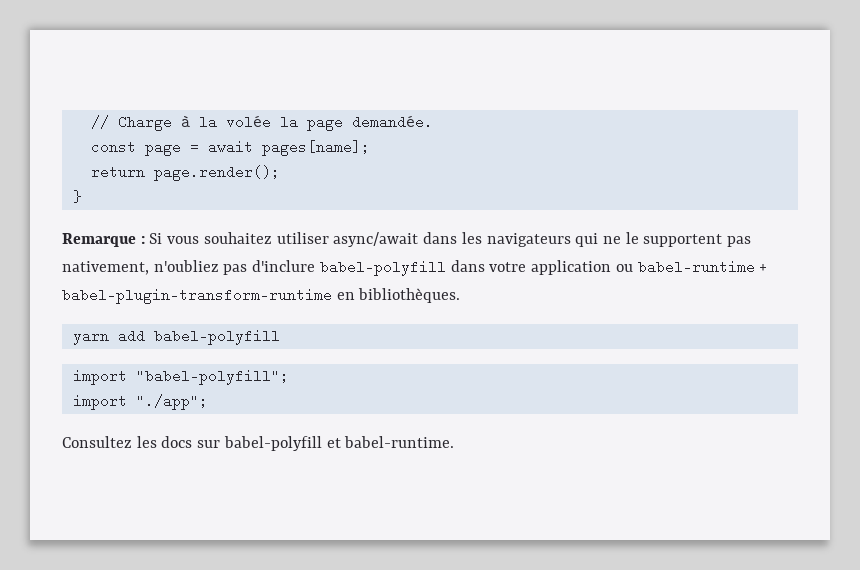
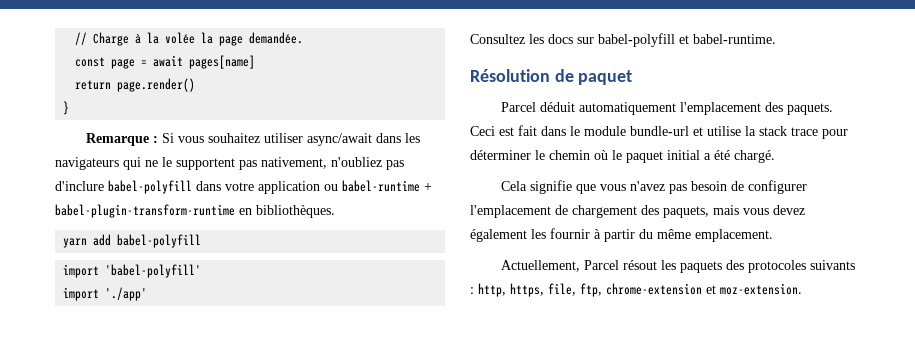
- const page = await pages[name];
+ const page = await pages[name]
- return page.render();
+ return page.render()
- import "babel-polyfill";
- import "./app";
+ import 'babel-polyfill'
+ import './app'
+ Résolution de paquet
+ Parcel déduit automatiquement l'emplacement des paquets. Ceci est fait dans le module bundle-url et utilise la stack trace pour déterminer le chemin où le paquet initial a été chargé.
+ Cela signifie que vous n'avez pas besoin de configurer l'emplacement de chargement des paquets, mais vous devez également les fournir à partir du même emplacement.
+ Actuellement, Parcel résout les paquets des protocoles suivants : http, https, file, ftp, chrome-extension et moz-extension.

